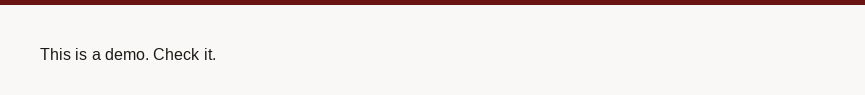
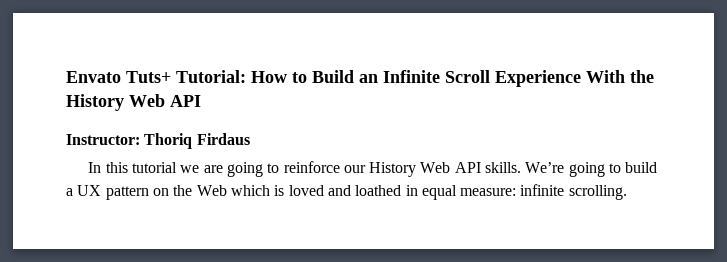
- This is a demo. Check it.
+ Envato Tuts+ Tutorial: How to Build an Infinite Scroll Experience With the History Web API
+ Instructor: Thoriq Firdaus
+ In this tutorial we are going to reinforce our History Web API skills. We’re going to build a UX pattern on the Web which is loved and loathed in equal measure: infinite scrolling.

